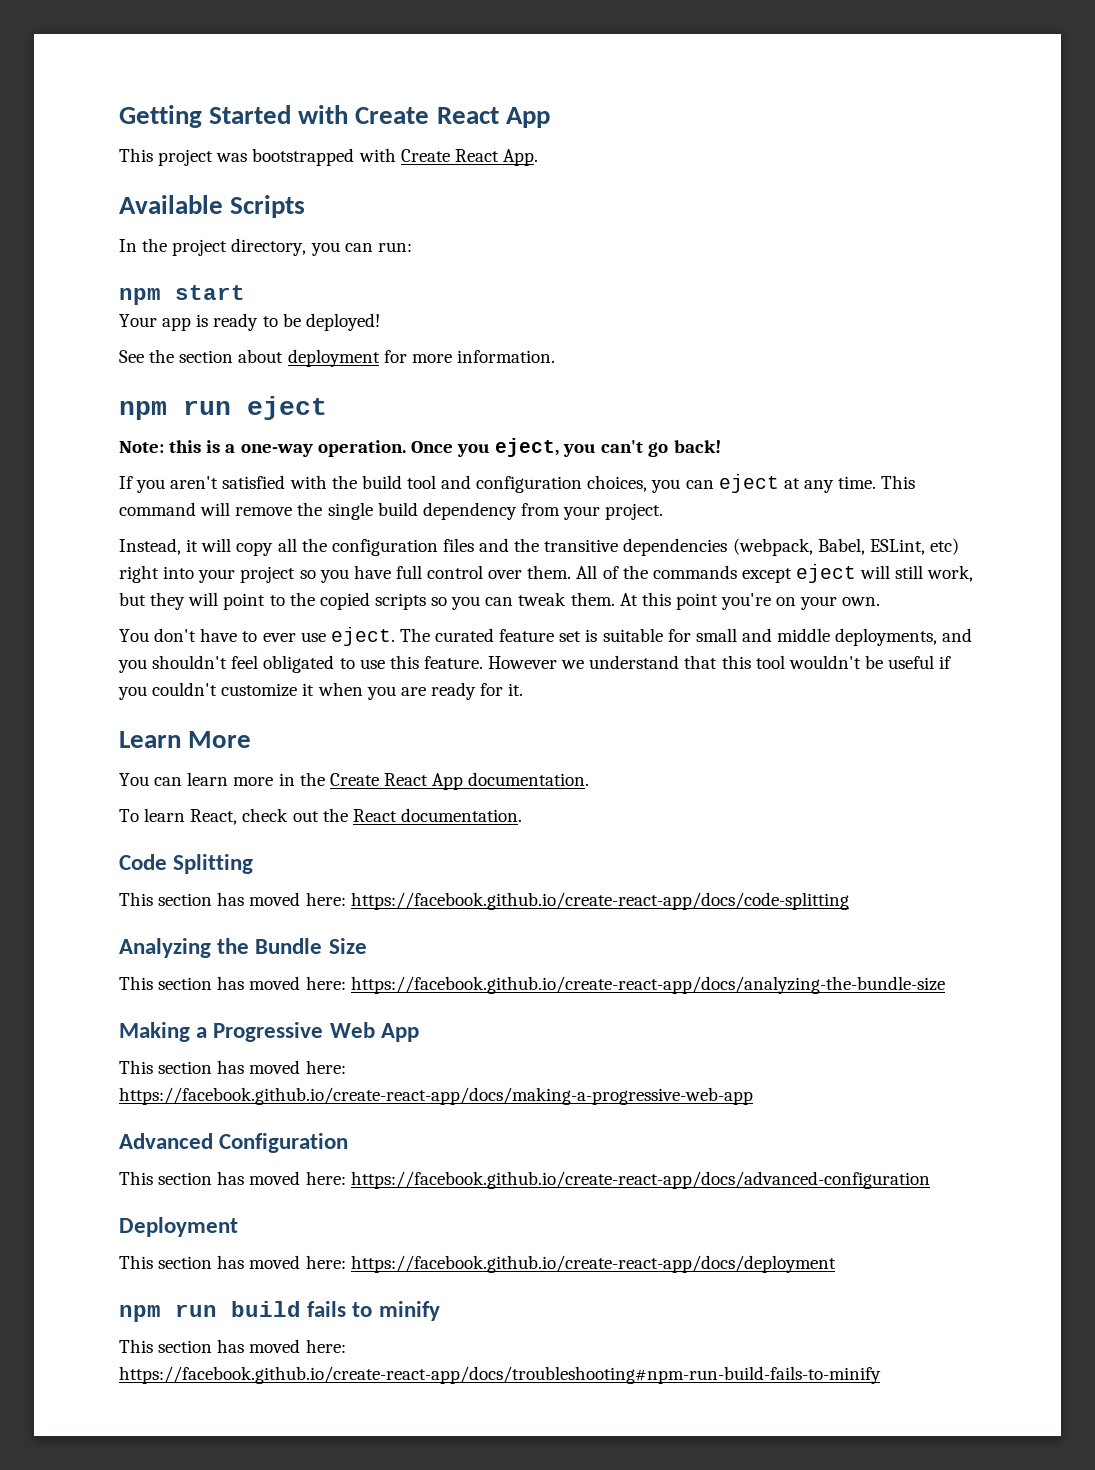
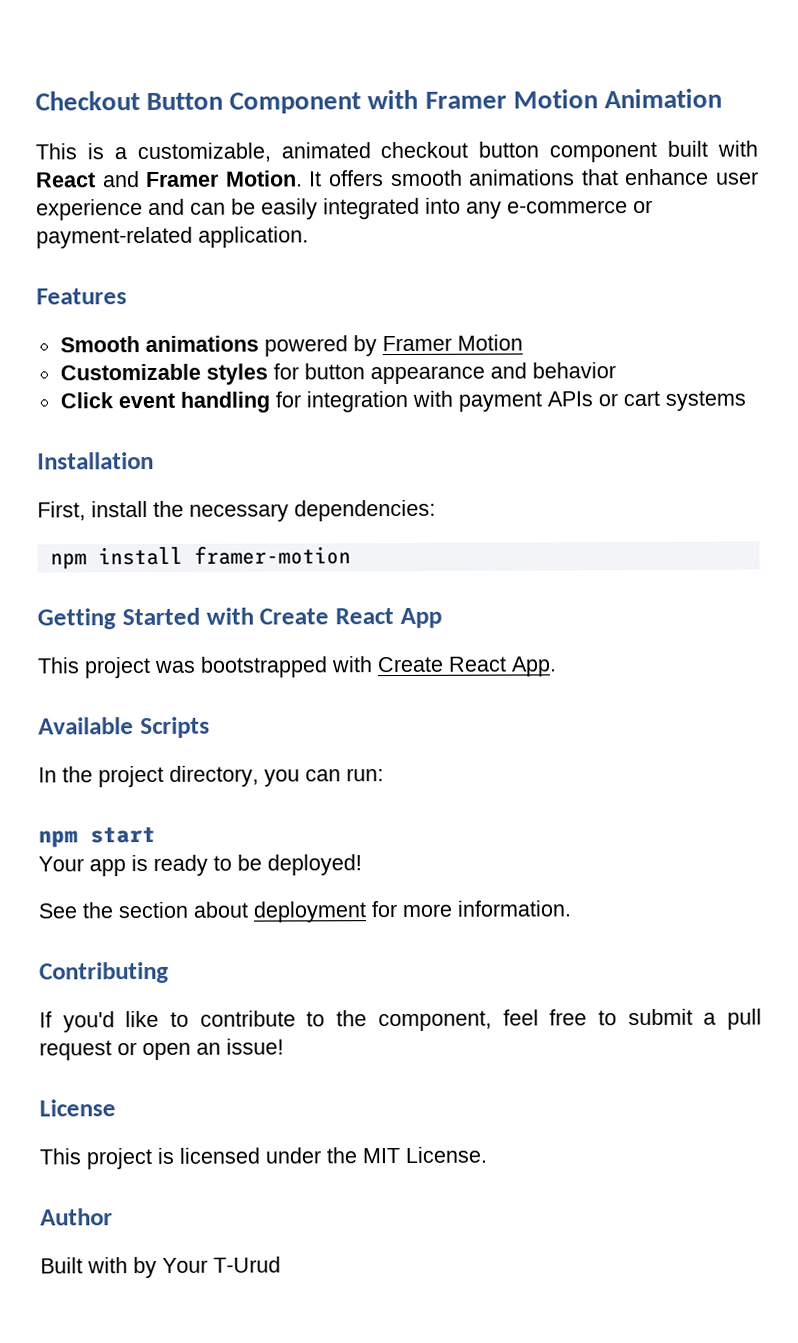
+ Checkout Button Component with Framer Motion Animation
+ This is a customizable, animated checkout button component built with React and Framer Motion. It offers smooth animations that enhance user experience and can be easily integrated into any e-commerce or payment-related application.
+ Features
+ Smooth animations powered by Framer Motion
+ Customizable styles for button appearance and behavior
+ Click event handling for integration with payment APIs or cart systems
+ Installation
+ First, install the necessary dependencies:
+ npm install framer-motion
- npm run eject
- Note: this is a one-way operation. Once you eject, you can't go back!
- If you aren't satisfied with the build tool and configuration choices, you can eject at any time. This command will remove the single build dependency from your project.
- Instead, it will copy all the configuration files and the transitive dependencies (webpack, Babel, ESLint, etc) right into your project so you have full control over them. All of the commands except eject will still work, but they will point to the copied scripts so you can tweak them. At this point you're on your own.
- You don't have to ever use eject. The curated feature set is suitable for small and middle deployments, and you shouldn't feel obligated to use this feature. However we understand that this tool wouldn't be useful if you couldn't customize it when you are ready for it.
- Learn More
- You can learn more in the Create React App documentation.
- To learn React, check out the React documentation.
- Code Splitting
- This section has moved here: https://facebook.github.io/create-react-app/docs/code-splitting
- Analyzing the Bundle Size
- This section has moved here: https://facebook.github.io/create-react-app/docs/analyzing-the-bundle-size
- Making a Progressive Web App
- This section has moved here: https://facebook.github.io/create-react-app/docs/making-a-progressive-web-app
- Advanced Configuration
- This section has moved here: https://facebook.github.io/create-react-app/docs/advanced-configuration
- Deployment
- This section has moved here: https://facebook.github.io/create-react-app/docs/deployment
- npm run build fails to minify
- This section has moved here: https://facebook.github.io/create-react-app/docs/troubleshooting#npm-run-build-fails-to-minify
+ Contributing
+ If you'd like to contribute to the component, feel free to submit a pull request or open an issue!
+ License
+ This project is licensed under the MIT License.
+ Author
+ Built with by Your T-Urud

